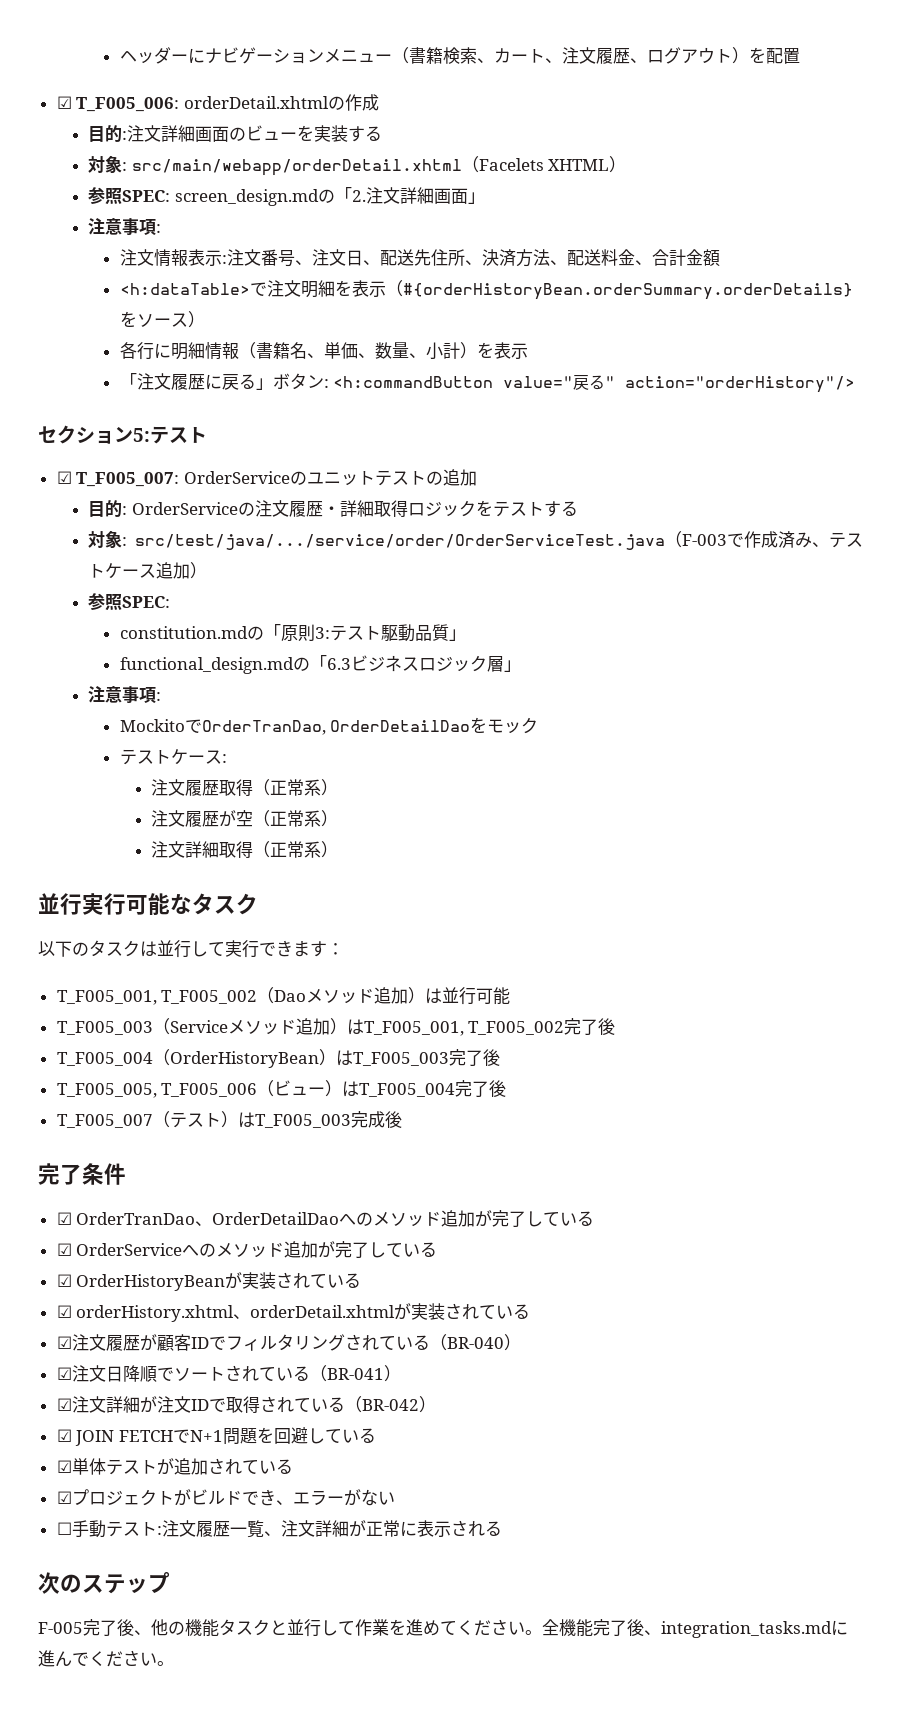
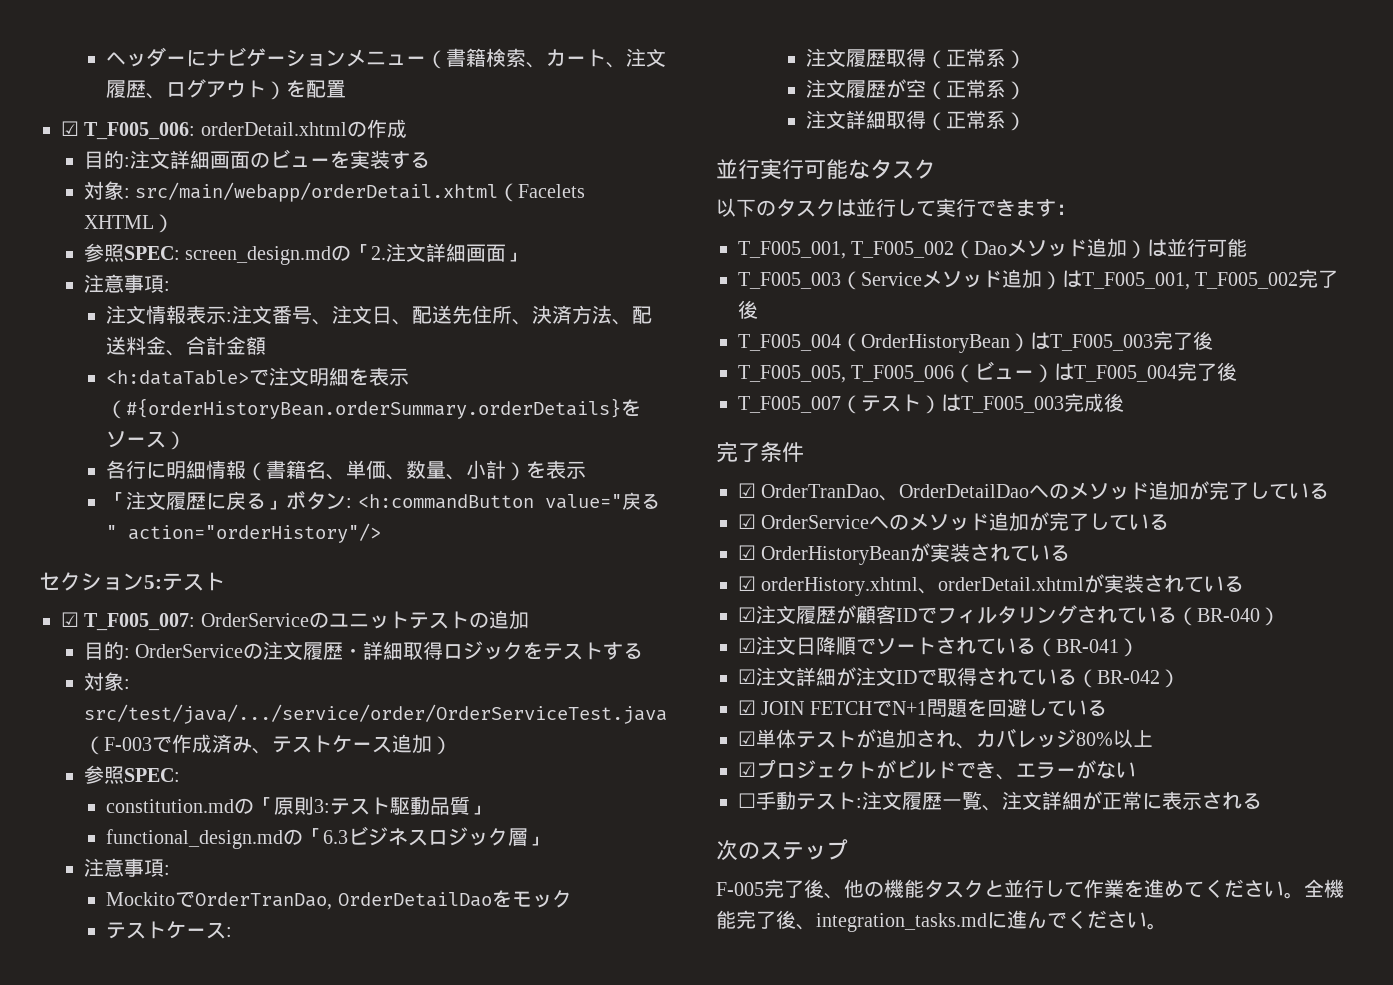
- ☑単体テストが追加されている
+ ☑単体テストが追加され、カバレッジ80%以上

